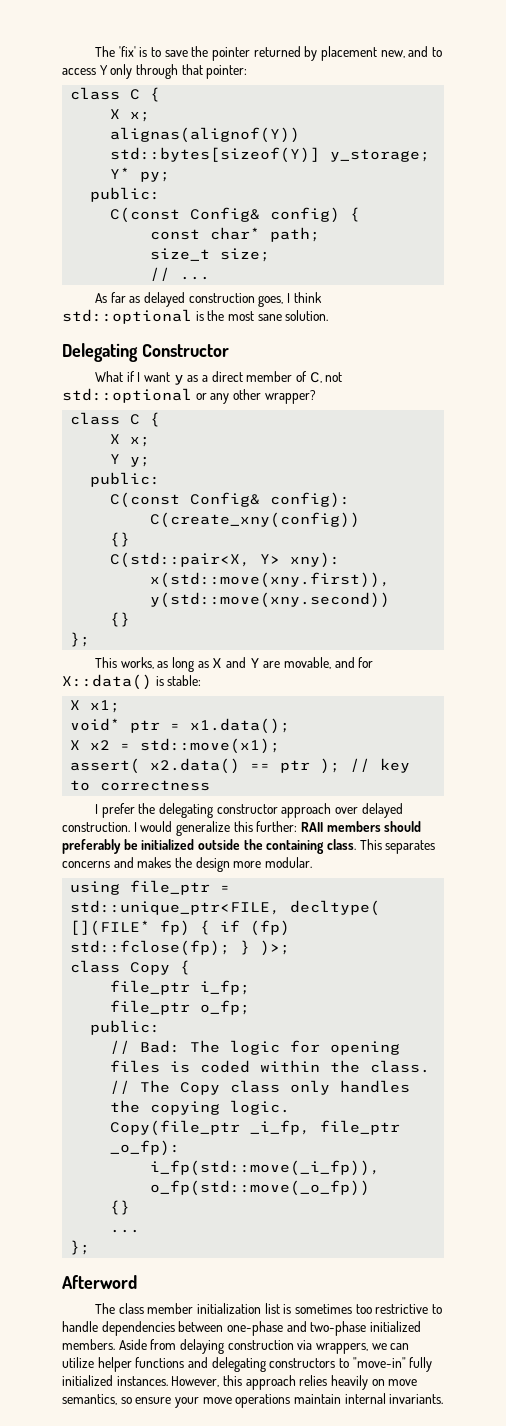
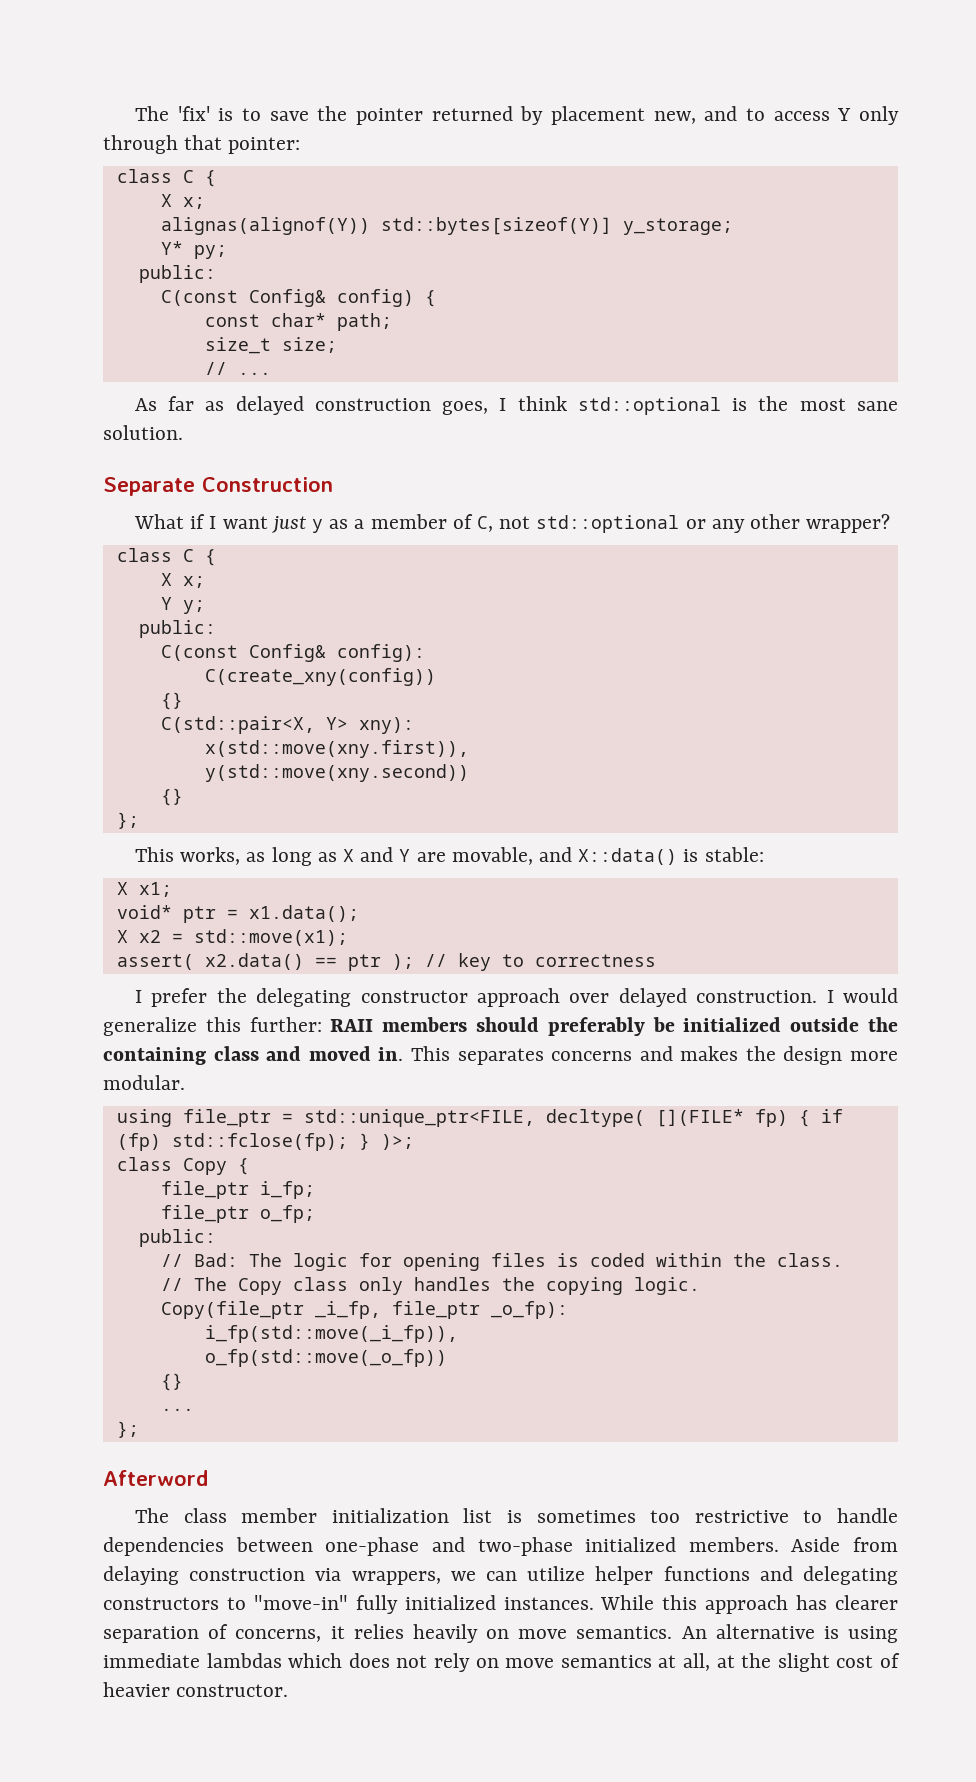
- Delegating Constructor
+ Separate Construction
- What if I want y as a direct member of C, not std::optional or any other wrapper?
+ What if I want just y as a member of C, not std::optional or any other wrapper?
- This works, as long as X and Y are movable, and for X::data() is stable:
+ This works, as long as X and Y are movable, and X::data() is stable:
- I would generalize this further: RAII members should preferably be initialized outside the containing class.
+ I would generalize this further: RAII members should preferably be initialized outside the containing class and moved in.
- However, this approach relies heavily on move semantics, so ensure your move operations maintain internal invariants.
+ While this approach has clearer separation of concerns, it relies heavily on move semantics. An alternative is using immediate lambdas which does not rely on move semantics at all, at the slight cost of heavier constructor.

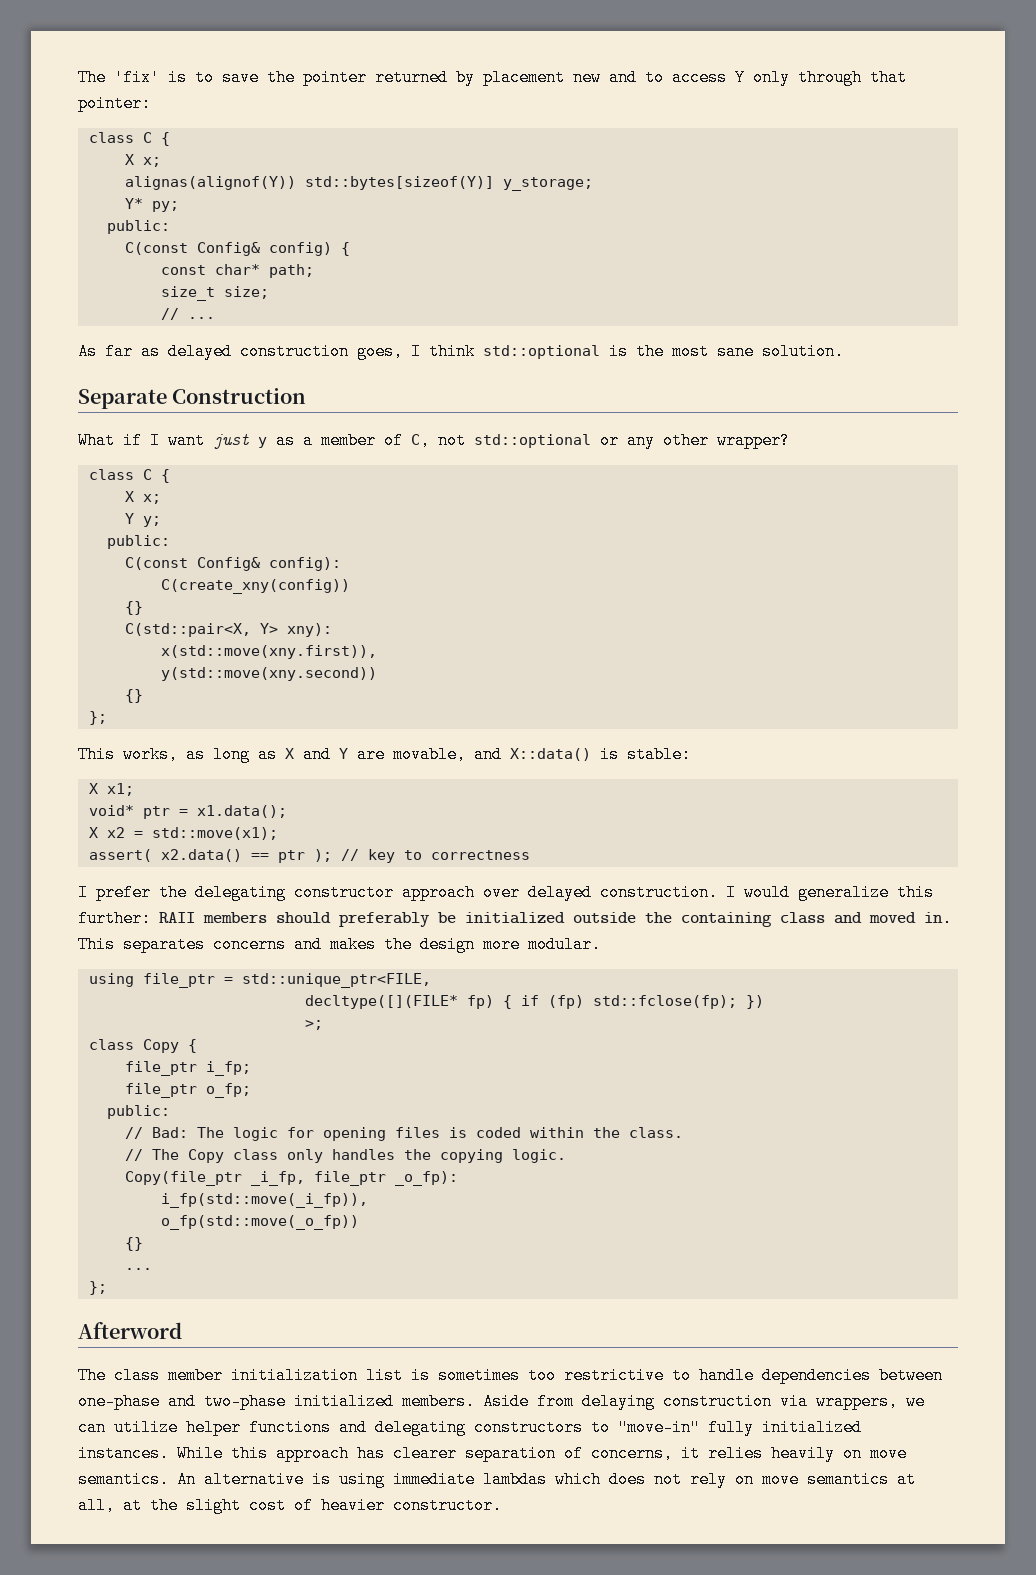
- The 'fix' is to save the pointer returned by placement new, and to access Y only through that pointer:
+ The 'fix' is to save the pointer returned by placement new and to access Y only through that pointer:
- using file_ptr = std::unique_ptr<FILE, decltype( [](FILE* fp) { if (fp) std::fclose(fp); } )>;
+ using file_ptr = std::unique_ptr<FILE,
+ decltype([](FILE* fp) { if (fp) std::fclose(fp); })
+ >;

